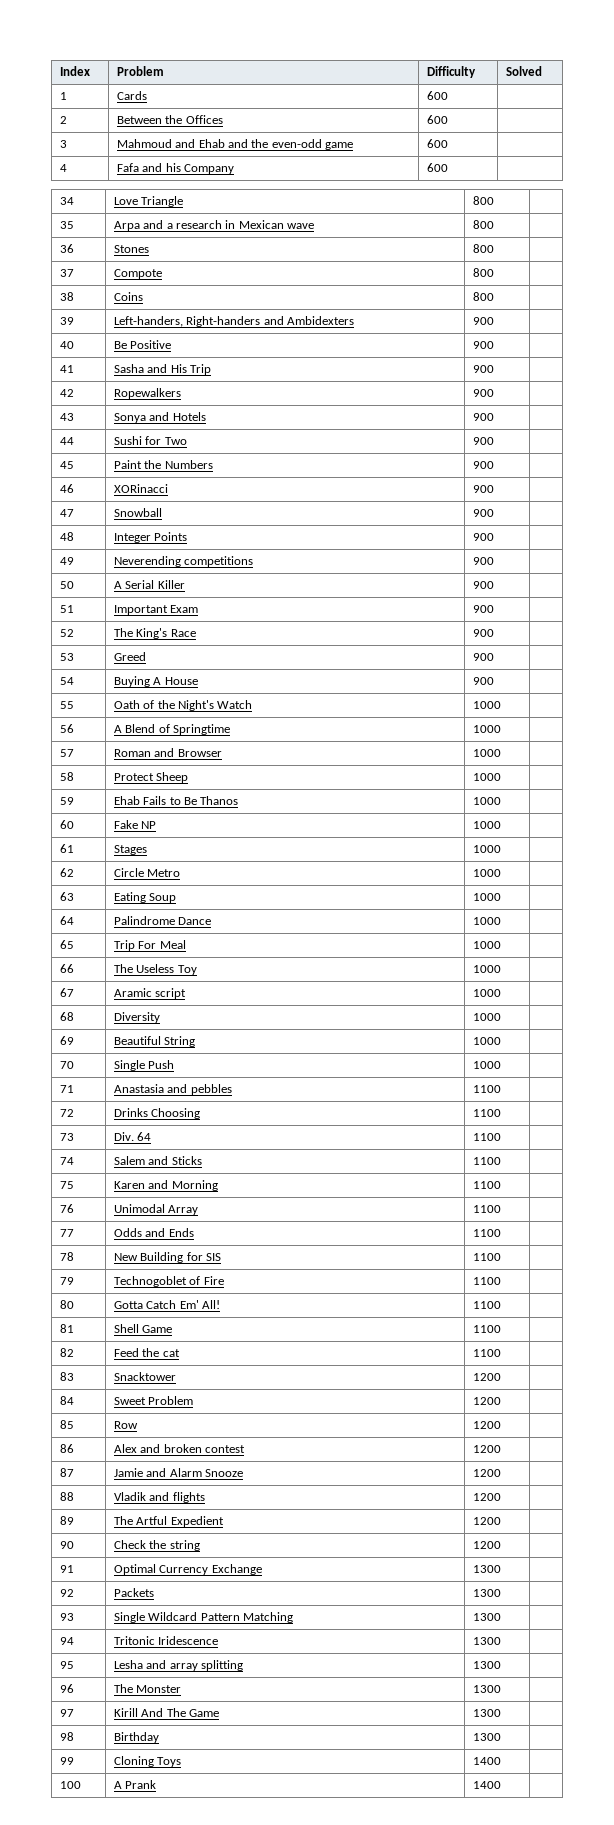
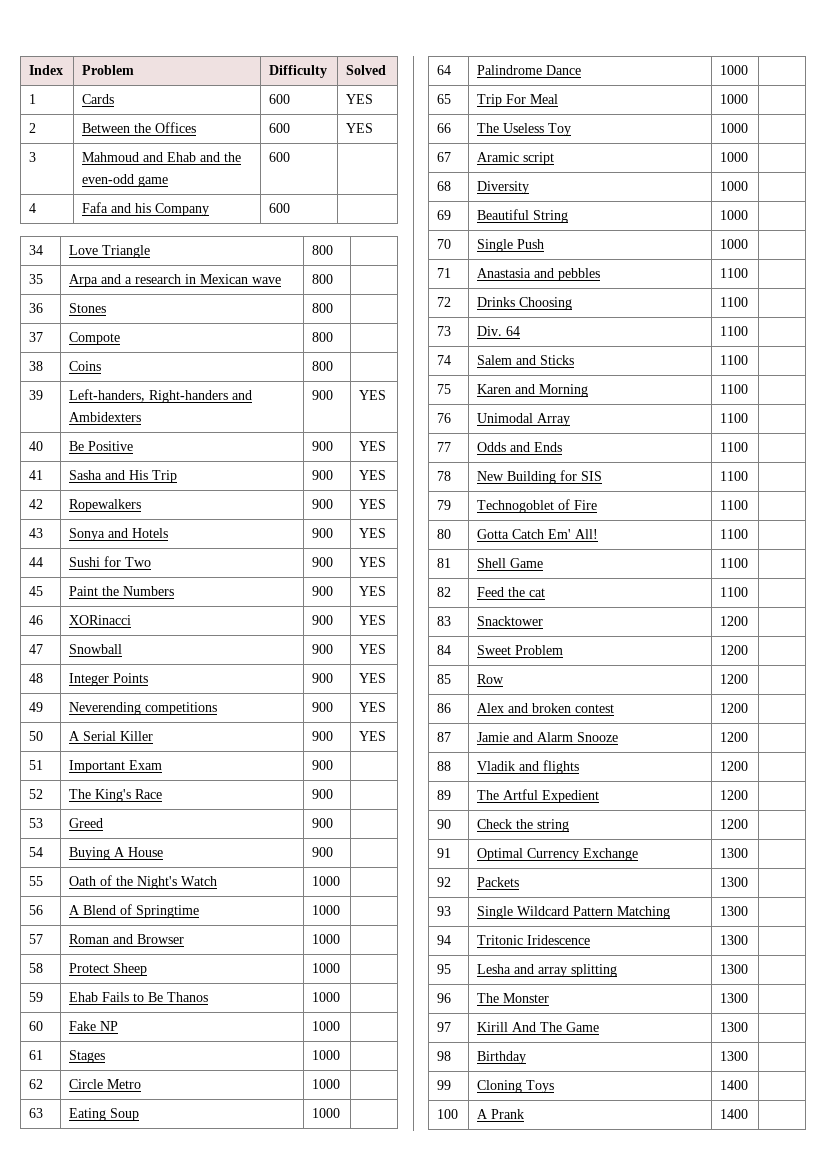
- 1 | Cards | 600 |
+ 1 | Cards | 600 | YES
- 2 | Between the Offices | 600 |
+ 2 | Between the Offices | 600 | YES
- 39 | Left-handers, Right-handers and Ambidexters | 900 |
+ 39 | Left-handers, Right-handers and Ambidexters | 900 | YES
- 40 | Be Positive | 900 |
+ 40 | Be Positive | 900 | YES
- 41 | Sasha and His Trip | 900 |
+ 41 | Sasha and His Trip | 900 | YES
- 42 | Ropewalkers | 900 |
+ 42 | Ropewalkers | 900 | YES
- 43 | Sonya and Hotels | 900 |
+ 43 | Sonya and Hotels | 900 | YES
- 44 | Sushi for Two | 900 |
+ 44 | Sushi for Two | 900 | YES
- 45 | Paint the Numbers | 900 |
+ 45 | Paint the Numbers | 900 | YES
- 46 | XORinacci | 900 |
+ 46 | XORinacci | 900 | YES
- 47 | Snowball | 900 |
+ 47 | Snowball | 900 | YES
- 48 | Integer Points | 900 |
+ 48 | Integer Points | 900 | YES
- 49 | Neverending competitions | 900 |
+ 49 | Neverending competitions | 900 | YES
- 50 | A Serial Killer | 900 |
+ 50 | A Serial Killer | 900 | YES

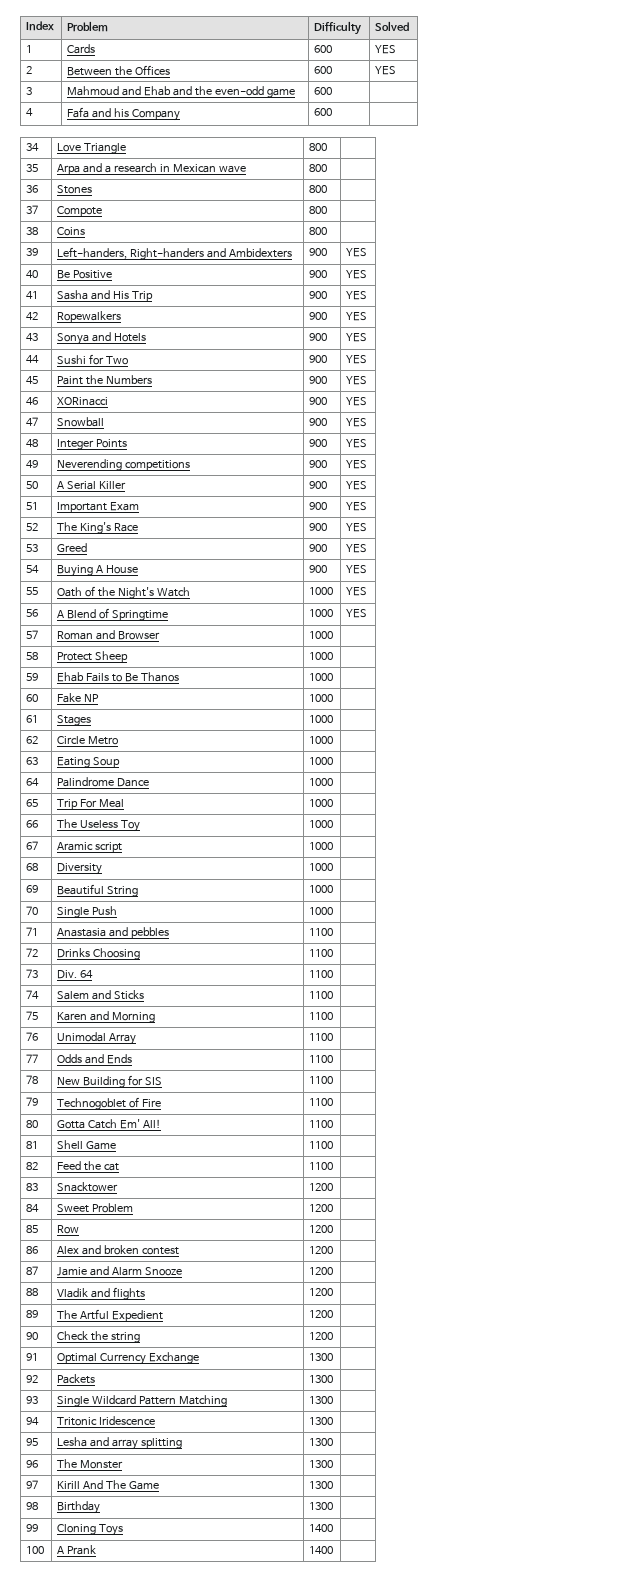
- 51 | Important Exam | 900 |
+ 51 | Important Exam | 900 | YES
- 52 | The King's Race | 900 |
+ 52 | The King's Race | 900 | YES
- 53 | Greed | 900 |
+ 53 | Greed | 900 | YES
- 54 | Buying A House | 900 |
+ 54 | Buying A House | 900 | YES
- 55 | Oath of the Night's Watch | 1000 |
+ 55 | Oath of the Night's Watch | 1000 | YES
- 56 | A Blend of Springtime | 1000 |
+ 56 | A Blend of Springtime | 1000 | YES

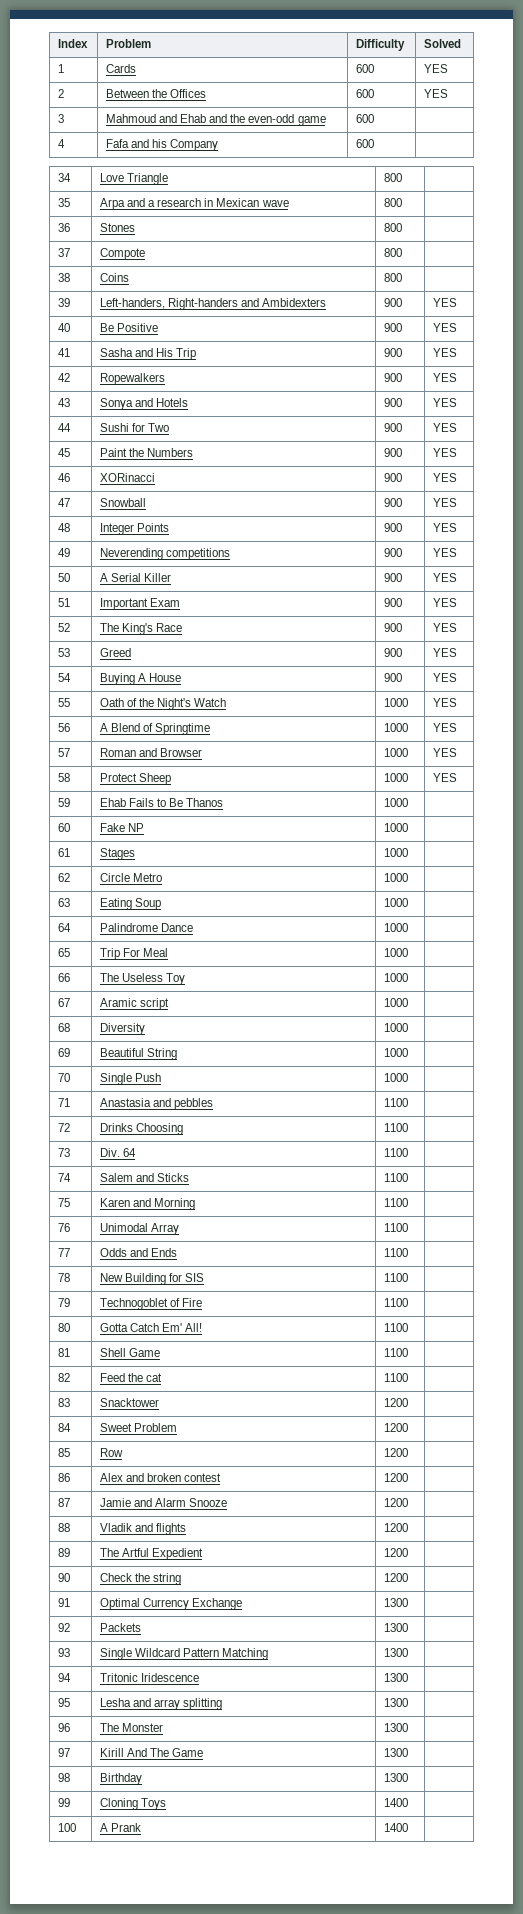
- 57 | Roman and Browser | 1000 |
+ 57 | Roman and Browser | 1000 | YES
- 58 | Protect Sheep | 1000 |
+ 58 | Protect Sheep | 1000 | YES

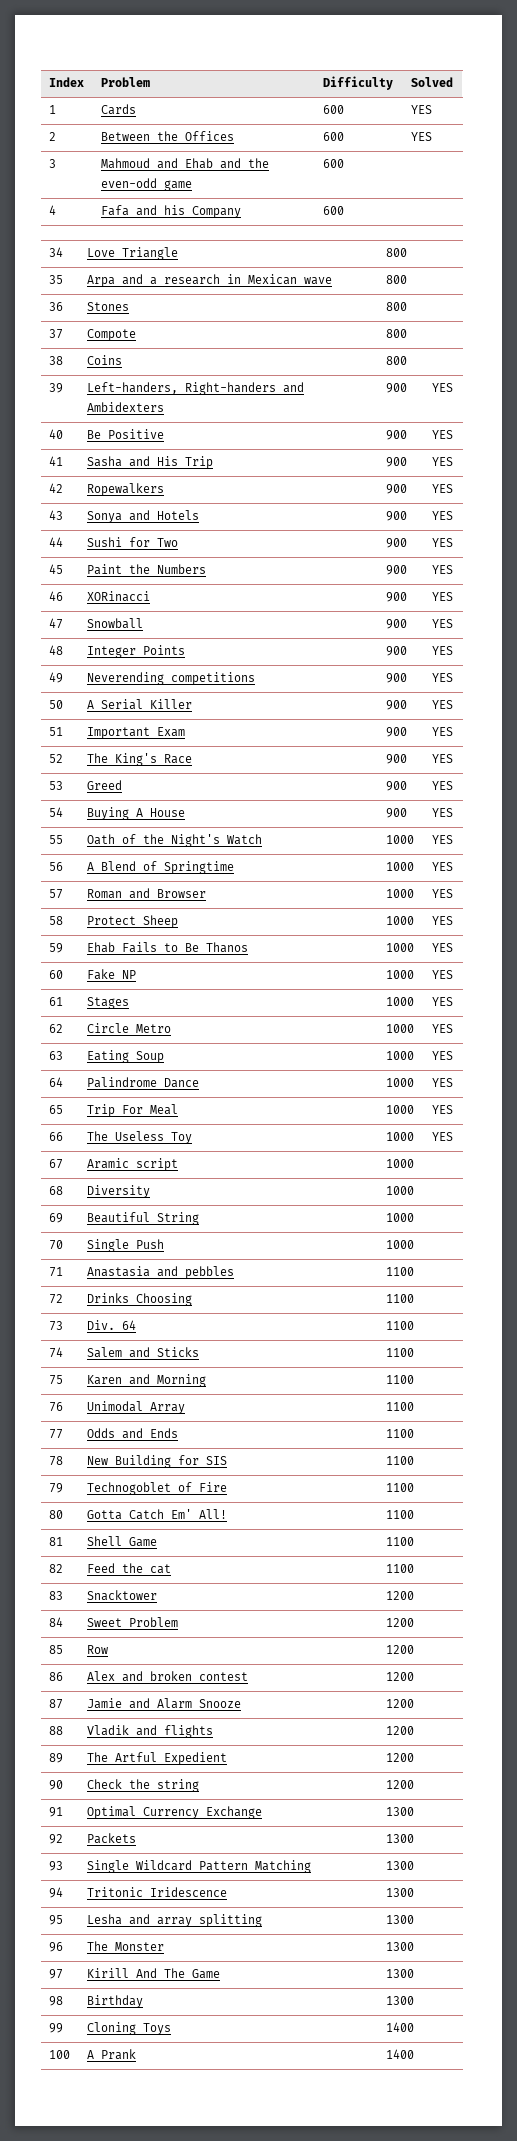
- 59 | Ehab Fails to Be Thanos | 1000 |
+ 59 | Ehab Fails to Be Thanos | 1000 | YES
- 60 | Fake NP | 1000 |
+ 60 | Fake NP | 1000 | YES
- 61 | Stages | 1000 |
+ 61 | Stages | 1000 | YES
- 62 | Circle Metro | 1000 |
+ 62 | Circle Metro | 1000 | YES
- 63 | Eating Soup | 1000 |
+ 63 | Eating Soup | 1000 | YES
- 64 | Palindrome Dance | 1000 |
+ 64 | Palindrome Dance | 1000 | YES
- 65 | Trip For Meal | 1000 |
+ 65 | Trip For Meal | 1000 | YES
- 66 | The Useless Toy | 1000 |
+ 66 | The Useless Toy | 1000 | YES

